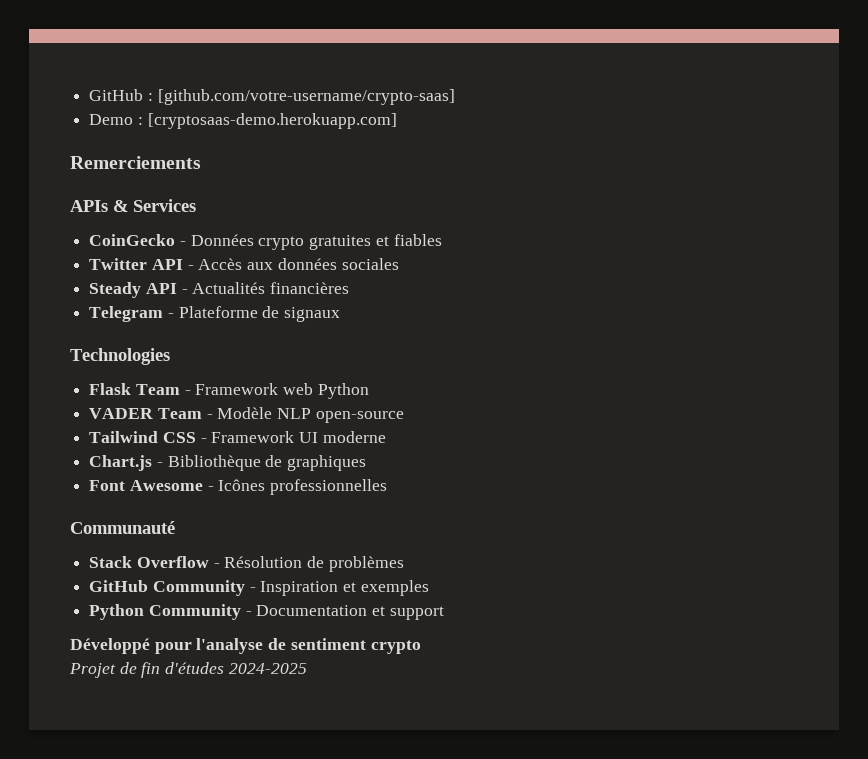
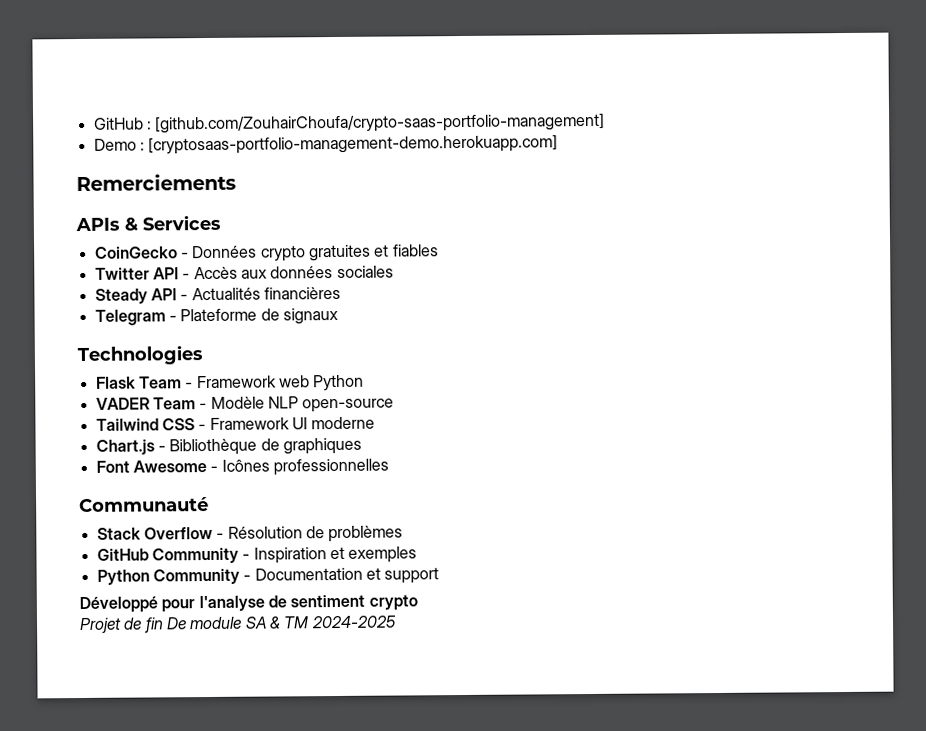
- GitHub : [github.com/votre-username/crypto-saas]
+ GitHub : [github.com/ZouhairChoufa/crypto-saas-portfolio-management]
- Demo : [cryptosaas-demo.herokuapp.com]
+ Demo : [cryptosaas-portfolio-management-demo.herokuapp.com]
- Projet de fin d'études 2024-2025
+ Projet de fin De module SA & TM 2024-2025

